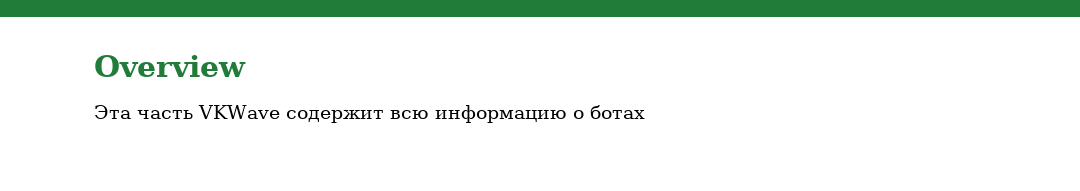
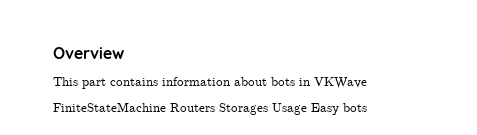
- Эта часть VKWave содержит всю информацию о ботах
+ This part contains information about bots in VKWave
+ FiniteStateMachine Routers Storages Usage Easy bots

